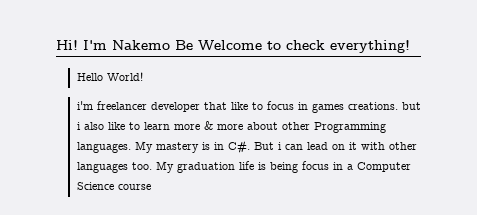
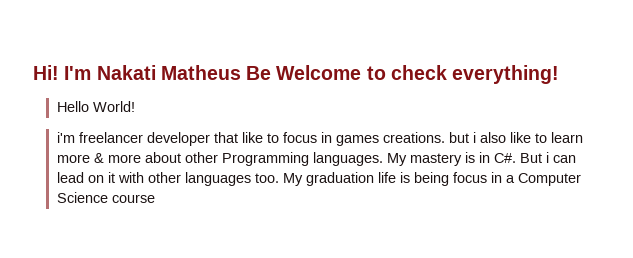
- I'm Nakemo Be Welcome to check everything!
+ I'm Nakati Matheus Be Welcome to check everything!

